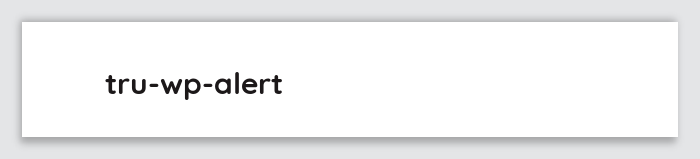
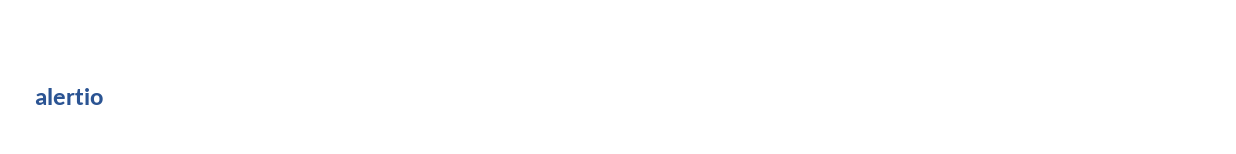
- tru-wp-alert
+ alertio

